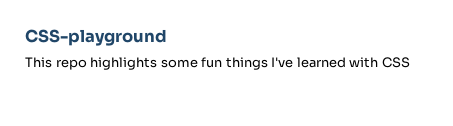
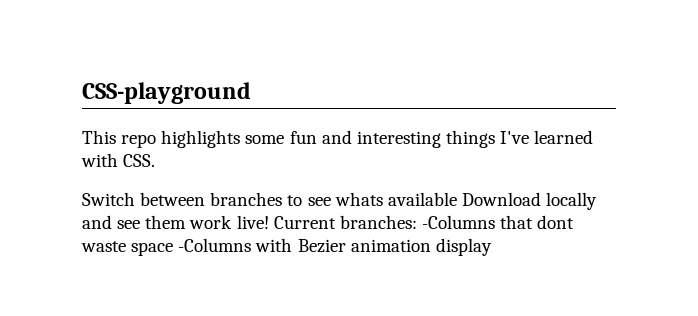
- This repo highlights some fun things I've learned with CSS
+ This repo highlights some fun and interesting things I've learned with CSS.
+ Switch between branches to see whats available Download locally and see them work live! Current branches: -Columns that dont waste space -Columns with Bezier animation display

